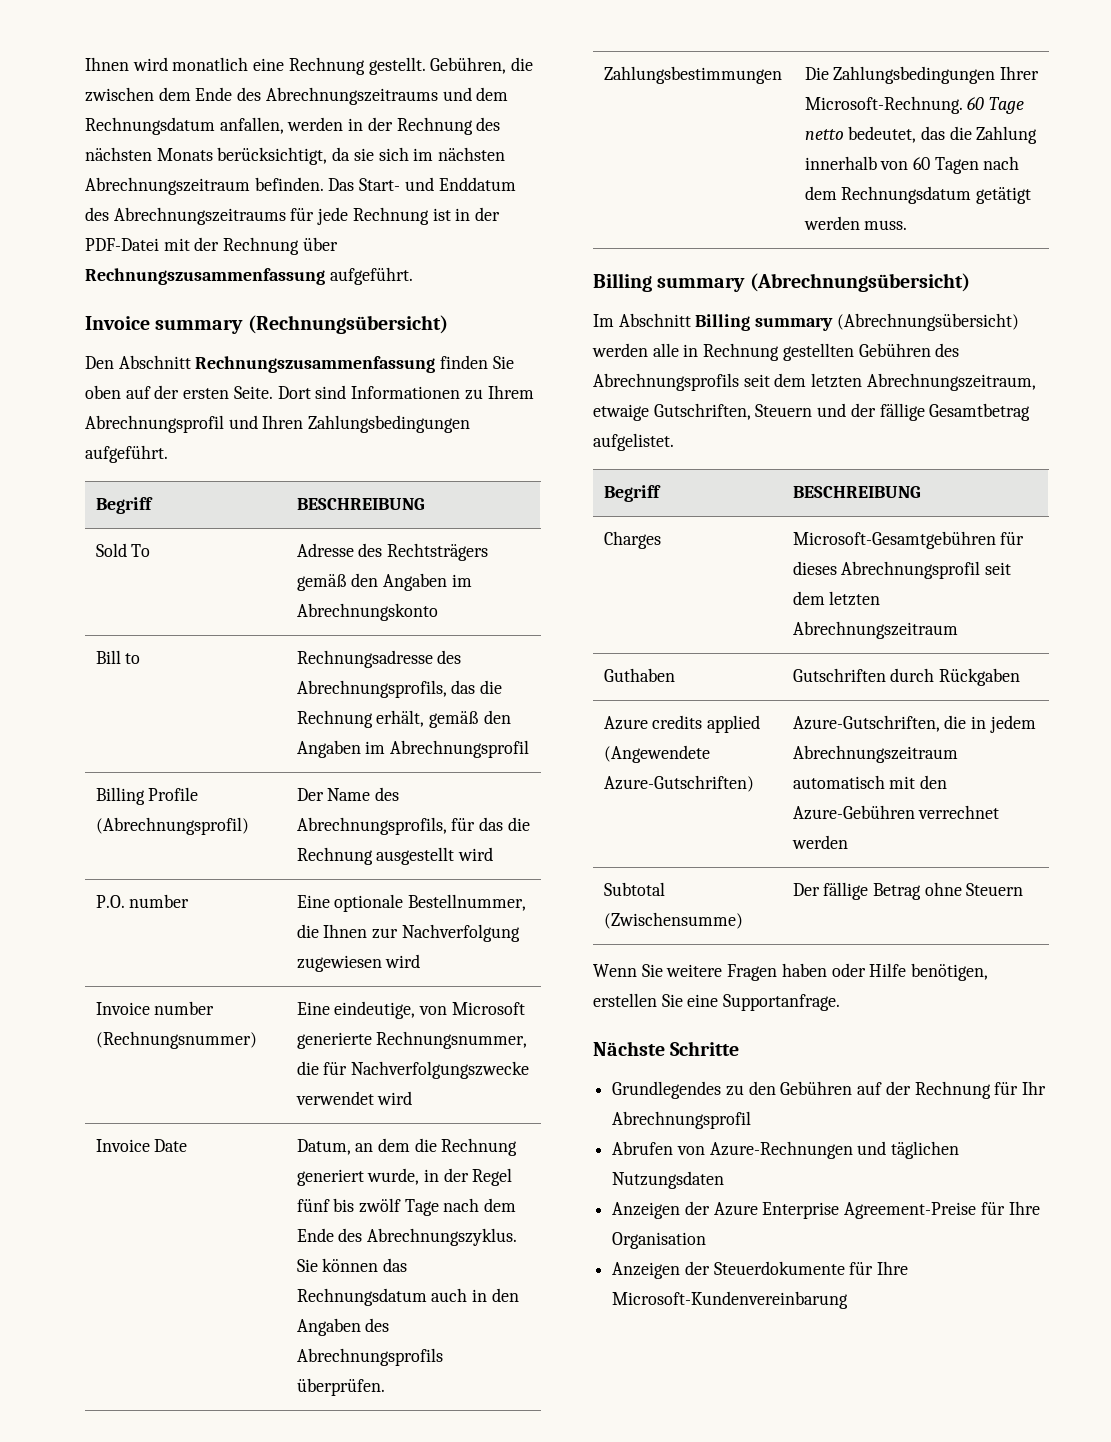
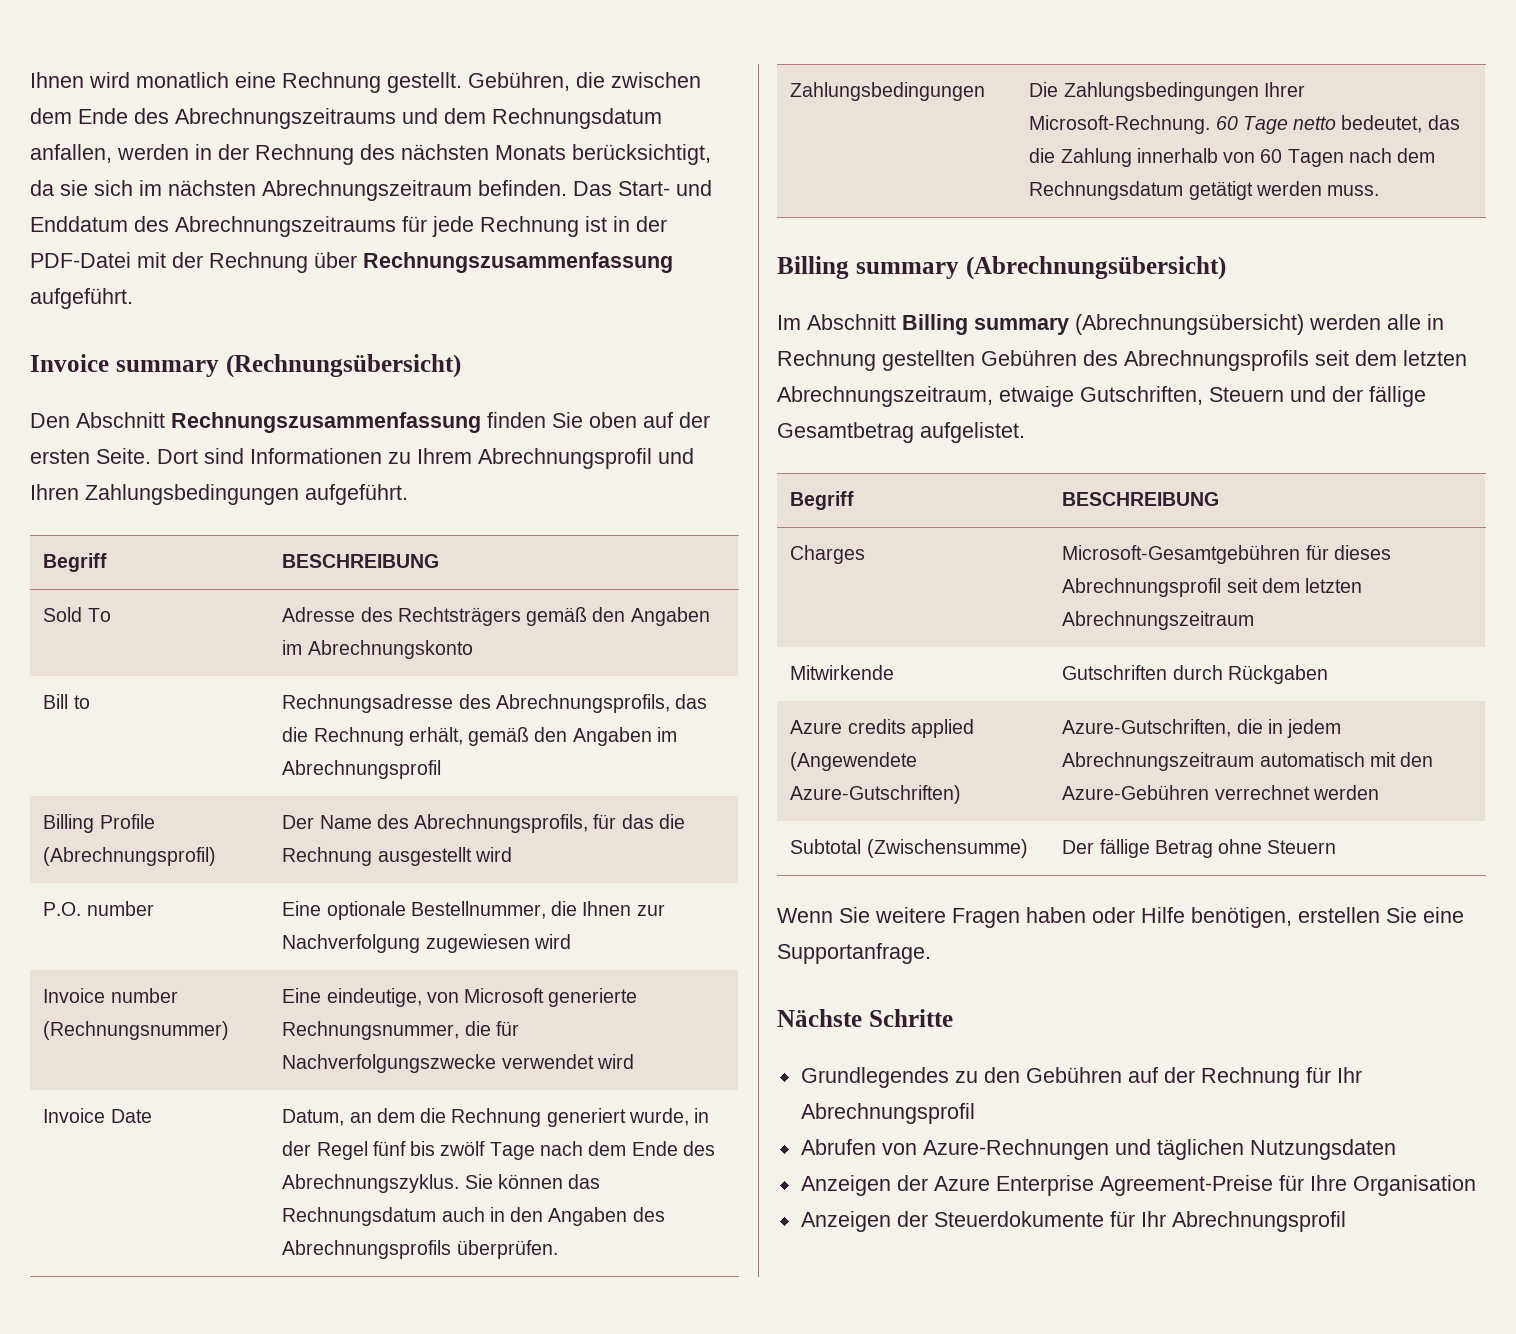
- Zahlungsbestimmungen | Die Zahlungsbedingungen Ihrer Microsoft-Rechnung. 60 Tage netto bedeutet, das die Zahlung innerhalb von 60 Tagen nach dem Rechnungsdatum getätigt werden muss.
+ Zahlungsbedingungen | Die Zahlungsbedingungen Ihrer Microsoft-Rechnung. 60 Tage netto bedeutet, das die Zahlung innerhalb von 60 Tagen nach dem Rechnungsdatum getätigt werden muss.
- Guthaben | Gutschriften durch Rückgaben
+ Mitwirkende | Gutschriften durch Rückgaben
- Anzeigen der Steuerdokumente für Ihre Microsoft-Kundenvereinbarung
+ Anzeigen der Steuerdokumente für Ihr Abrechnungsprofil

